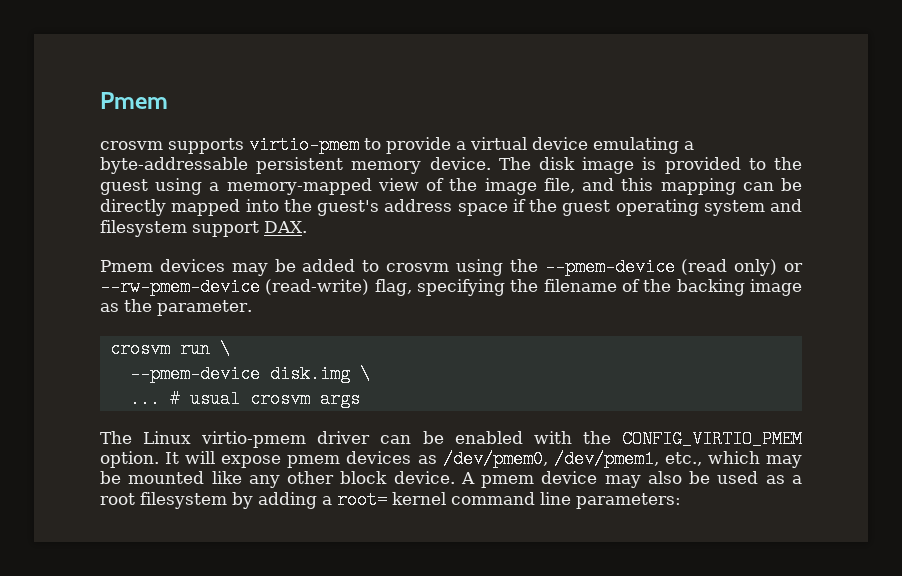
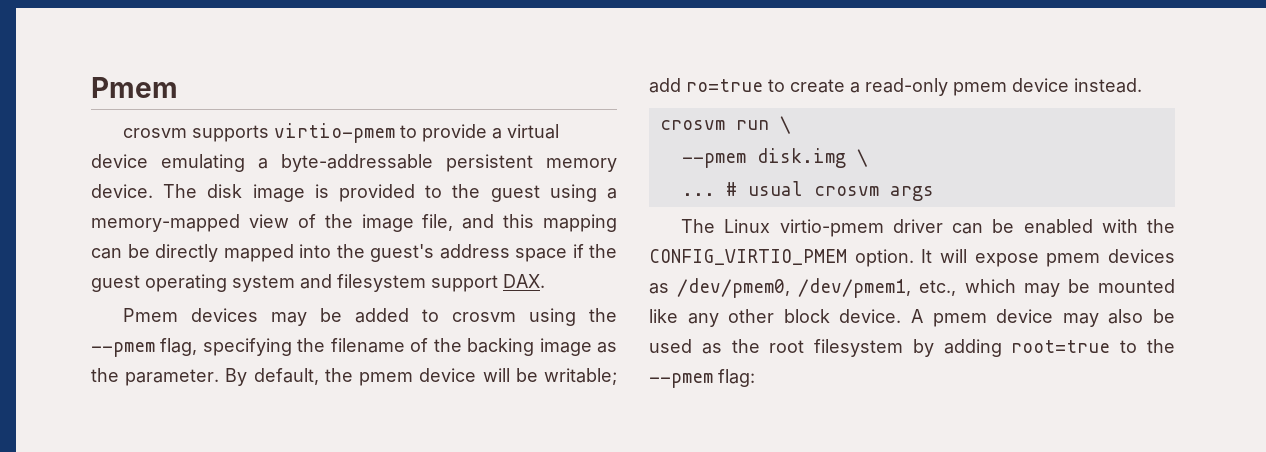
- Pmem devices may be added to crosvm using the --pmem-device (read only) or --rw-pmem-device (read-write) flag, specifying the filename of the backing image as the parameter.
+ Pmem devices may be added to crosvm using the --pmem flag, specifying the filename of the backing image as the parameter. By default, the pmem device will be writable; add ro=true to create a read-only pmem device instead.
- --pmem-device disk.img \
+ --pmem disk.img \
- A pmem device may also be used as a root filesystem by adding a root= kernel command line parameters:
+ A pmem device may also be used as the root filesystem by adding root=true to the --pmem flag:

